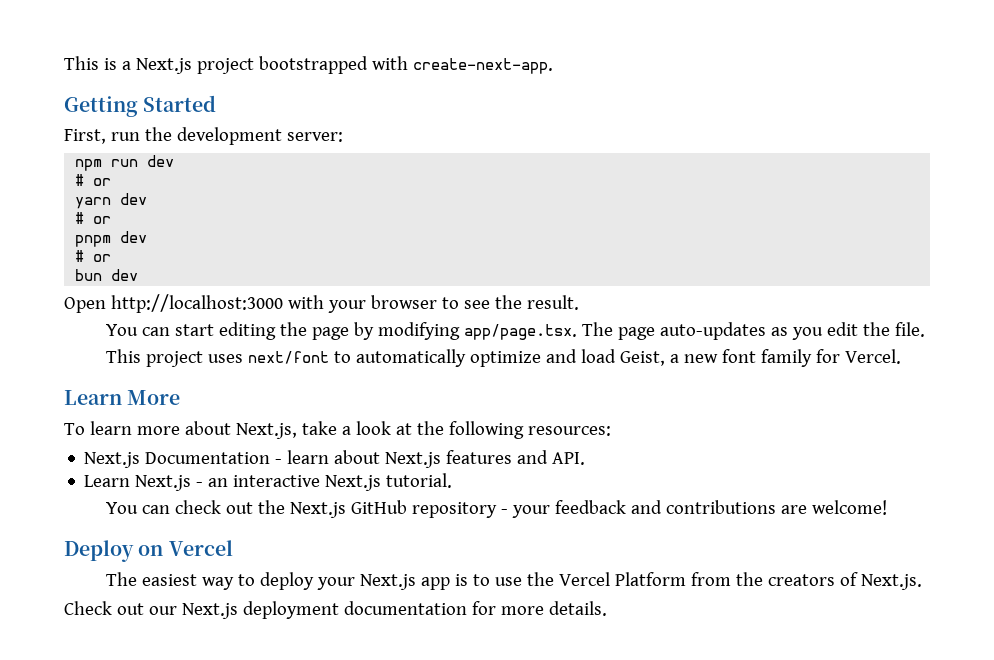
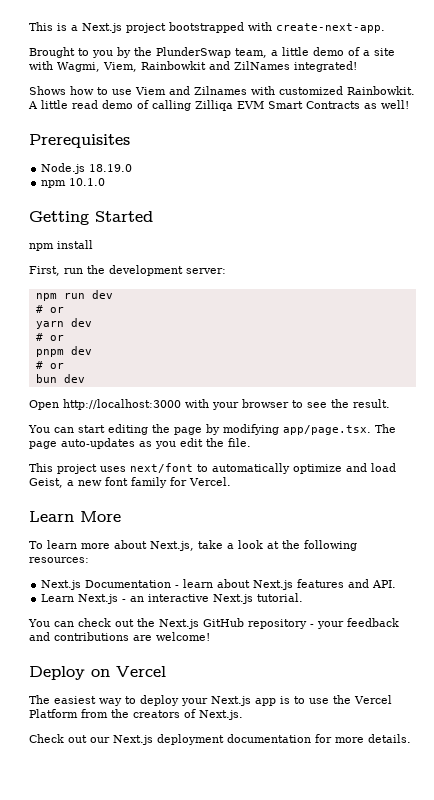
+ Brought to you by the PlunderSwap team, a little demo of a site with Wagmi, Viem, Rainbowkit and ZilNames integrated!
+ Shows how to use Viem and Zilnames with customized Rainbowkit. A little read demo of calling Zilliqa EVM Smart Contracts as well!
+ Prerequisites
+ Node.js 18.19.0
+ npm 10.1.0
+ npm install

